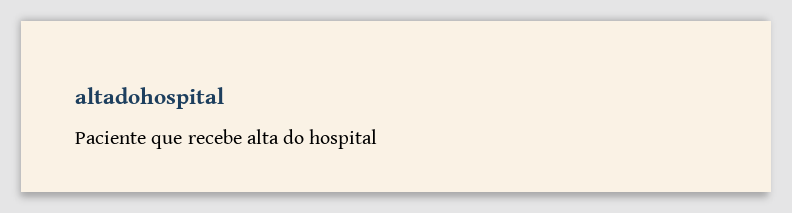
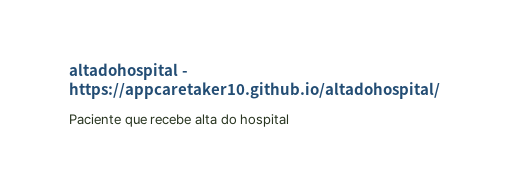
- altadohospital
+ altadohospital - https://appcaretaker10.github.io/altadohospital/

